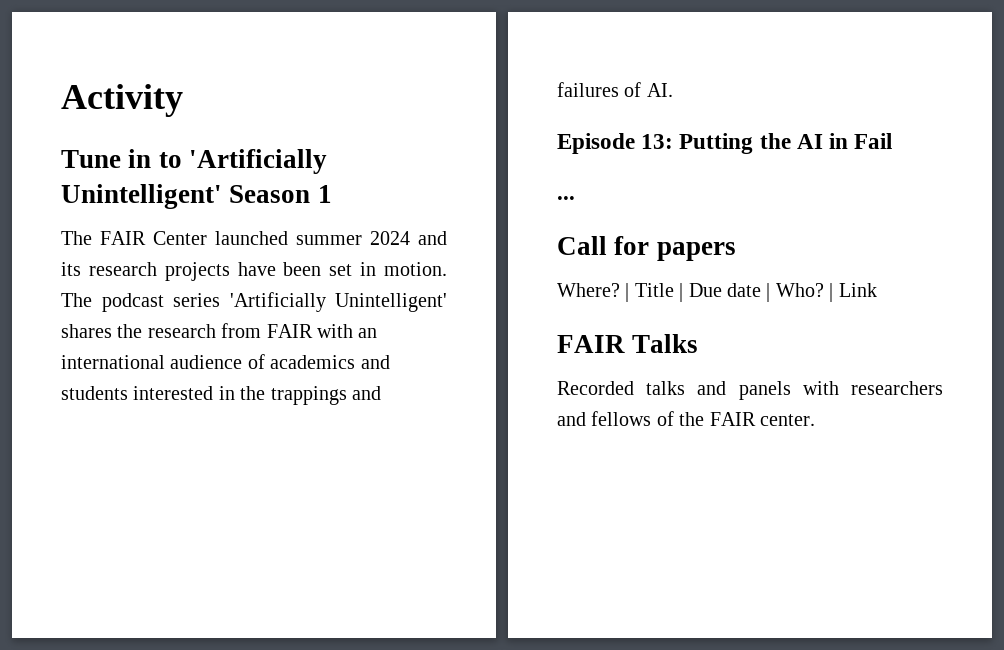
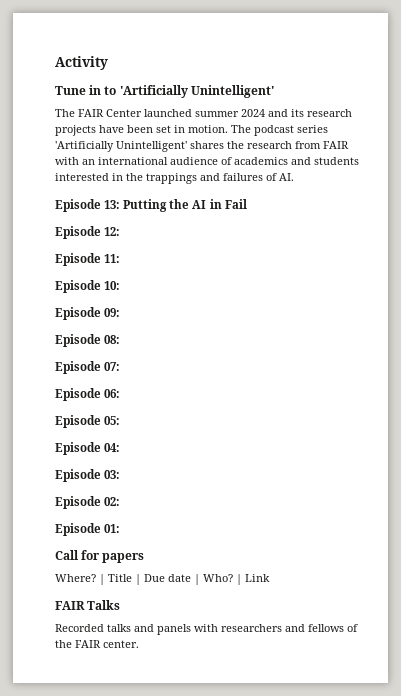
- Tune in to 'Artificially Unintelligent' Season 1
+ Tune in to 'Artificially Unintelligent'
- ...
+ Episode 12:
+ Episode 11:
+ Episode 10:
+ Episode 09:
+ Episode 08:
+ Episode 07:
+ Episode 06:
+ Episode 05:
+ Episode 04:
+ Episode 03:
+ Episode 02:
+ Episode 01:

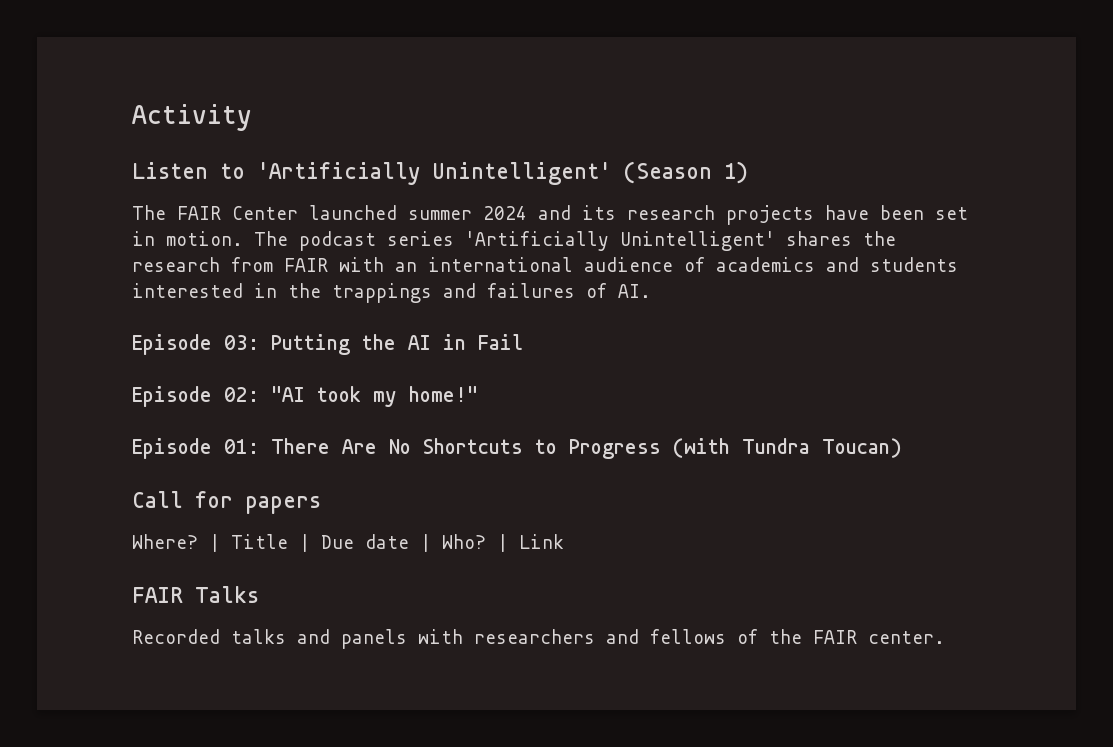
- Tune in to 'Artificially Unintelligent'
+ Listen to 'Artificially Unintelligent' (Season 1)
- Episode 13: Putting the AI in Fail
+ Episode 03: Putting the AI in Fail
- Episode 12:
- Episode 11:
- Episode 10:
- Episode 09:
- Episode 08:
- Episode 07:
- Episode 06:
- Episode 05:
- Episode 04:
- Episode 03:
- Episode 02:
- Episode 01:
+ Episode 02: "AI took my home!"
+ Episode 01: There Are No Shortcuts to Progress (with Tundra Toucan)

